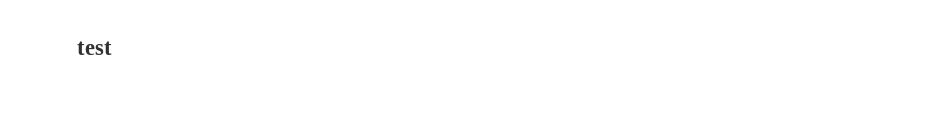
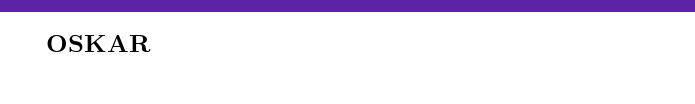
- test
+ OSKAR

